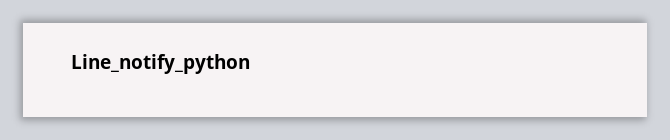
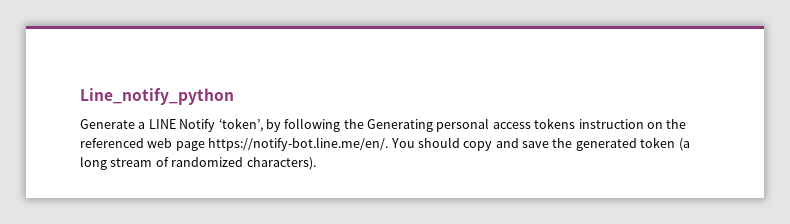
+ Generate a LINE Notify ‘token’, by following the Generating personal access tokens instruction on the referenced web page https://notify-bot.line.me/en/. You should copy and save the generated token (a long stream of randomized characters).

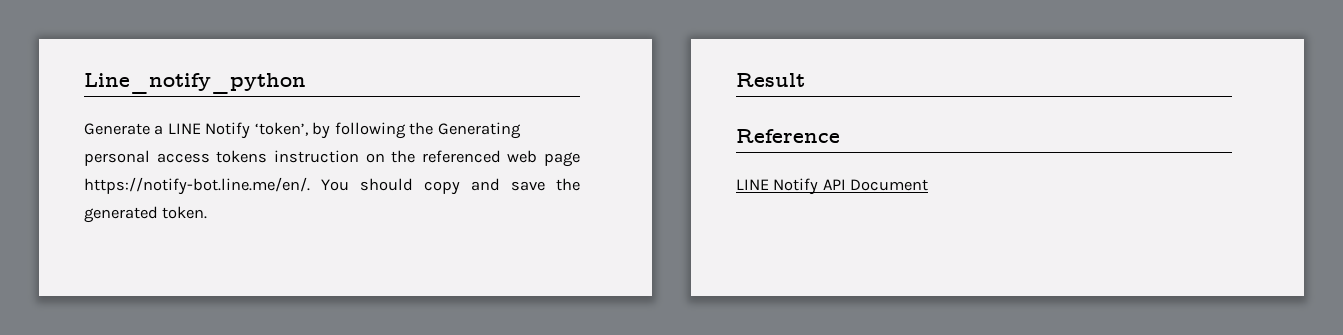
- Generate a LINE Notify ‘token’, by following the Generating personal access tokens instruction on the referenced web page https://notify-bot.line.me/en/. You should copy and save the generated token (a long stream of randomized characters).
+ Generate a LINE Notify ‘token’, by following the Generating personal access tokens instruction on the referenced web page https://notify-bot.line.me/en/. You should copy and save the generated token.
+ Result
+ Reference
+ LINE Notify API Document

